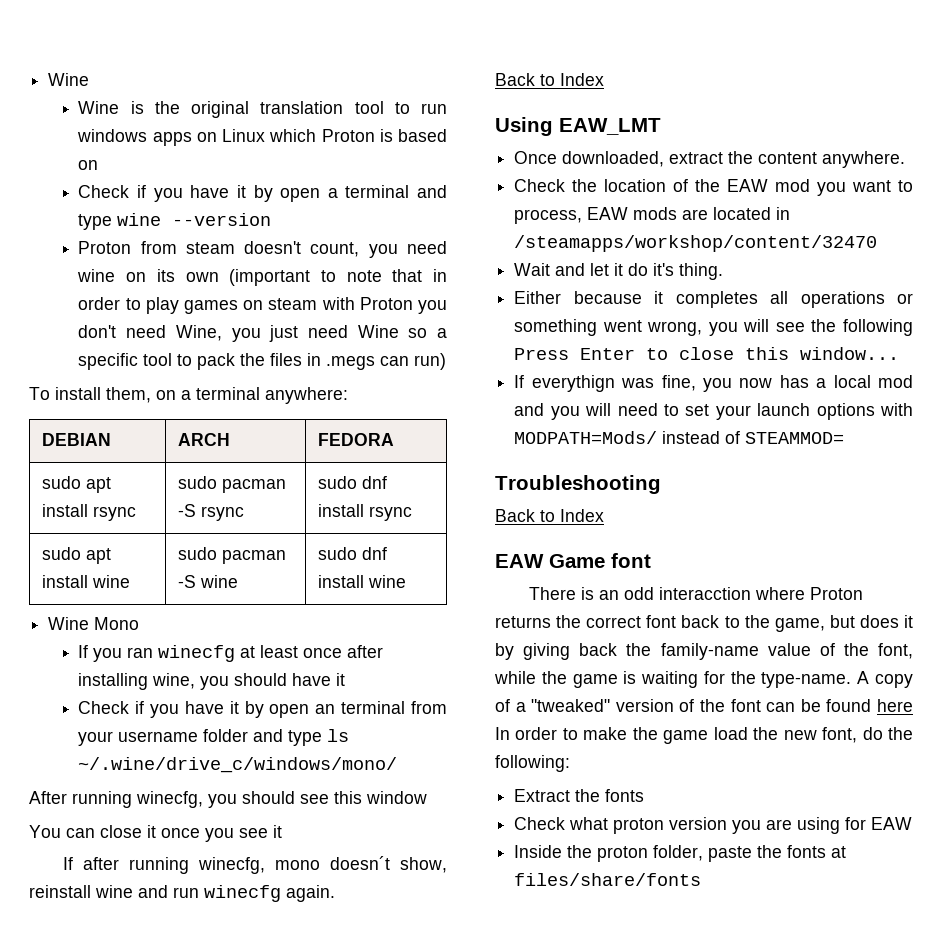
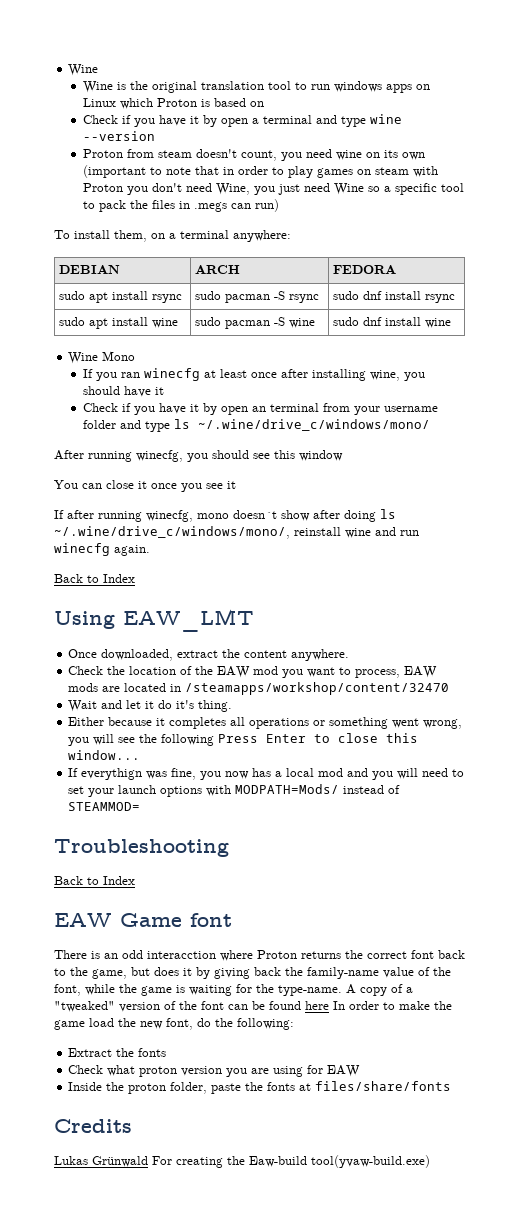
- If after running winecfg, mono doesn´t show, reinstall wine and run winecfg again.
+ If after running winecfg, mono doesn´t show after doing ls ~/.wine/drive_c/windows/mono/, reinstall wine and run winecfg again.
+ Credits
+ Lukas Grünwald For creating the Eaw-build tool(yvaw-build.exe)

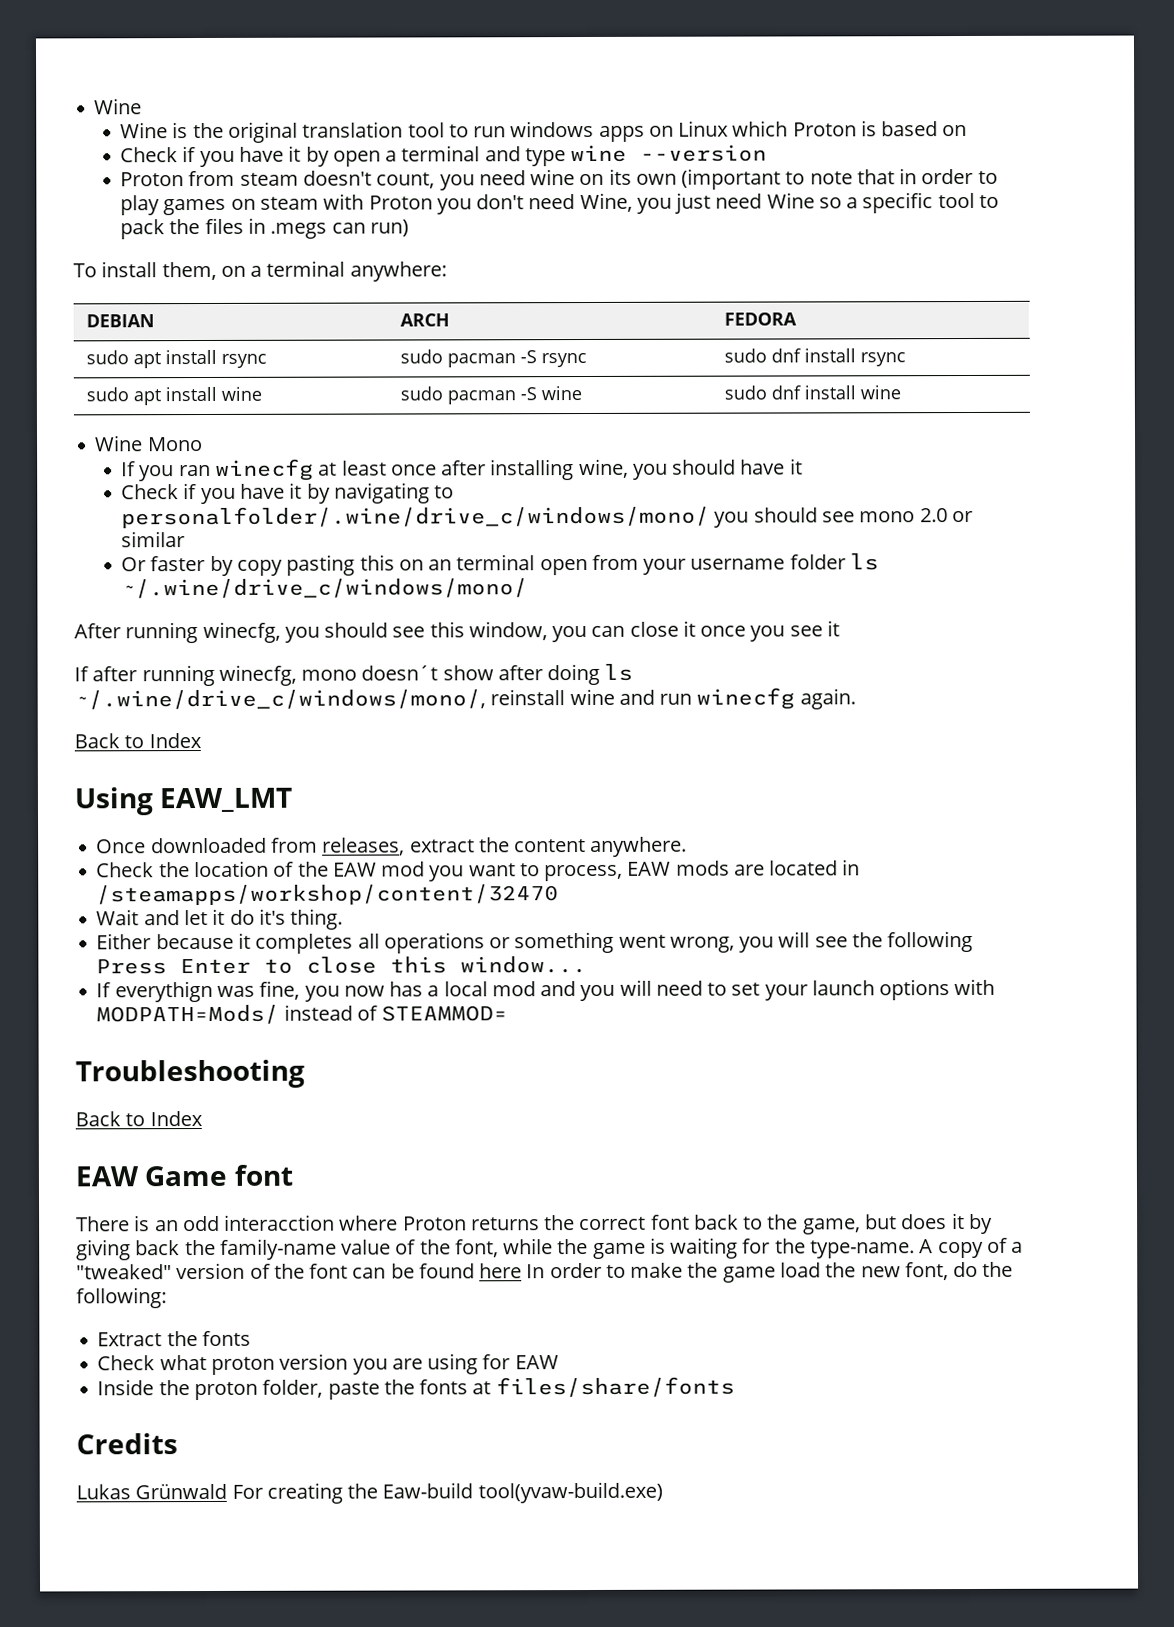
- Check if you have it by open an terminal from your username folder and type ls ~/.wine/drive_c/windows/mono/
+ Check if you have it by navigating to personalfolder/.wine/drive_c/windows/mono/ you should see mono 2.0 or similar
+ Or faster by copy pasting this on an terminal open from your username folder ls ~/.wine/drive_c/windows/mono/
- After running winecfg, you should see this window
- You can close it once you see it
+ After running winecfg, you should see this window, you can close it once you see it
- Once downloaded, extract the content anywhere.
+ Once downloaded from releases, extract the content anywhere.

